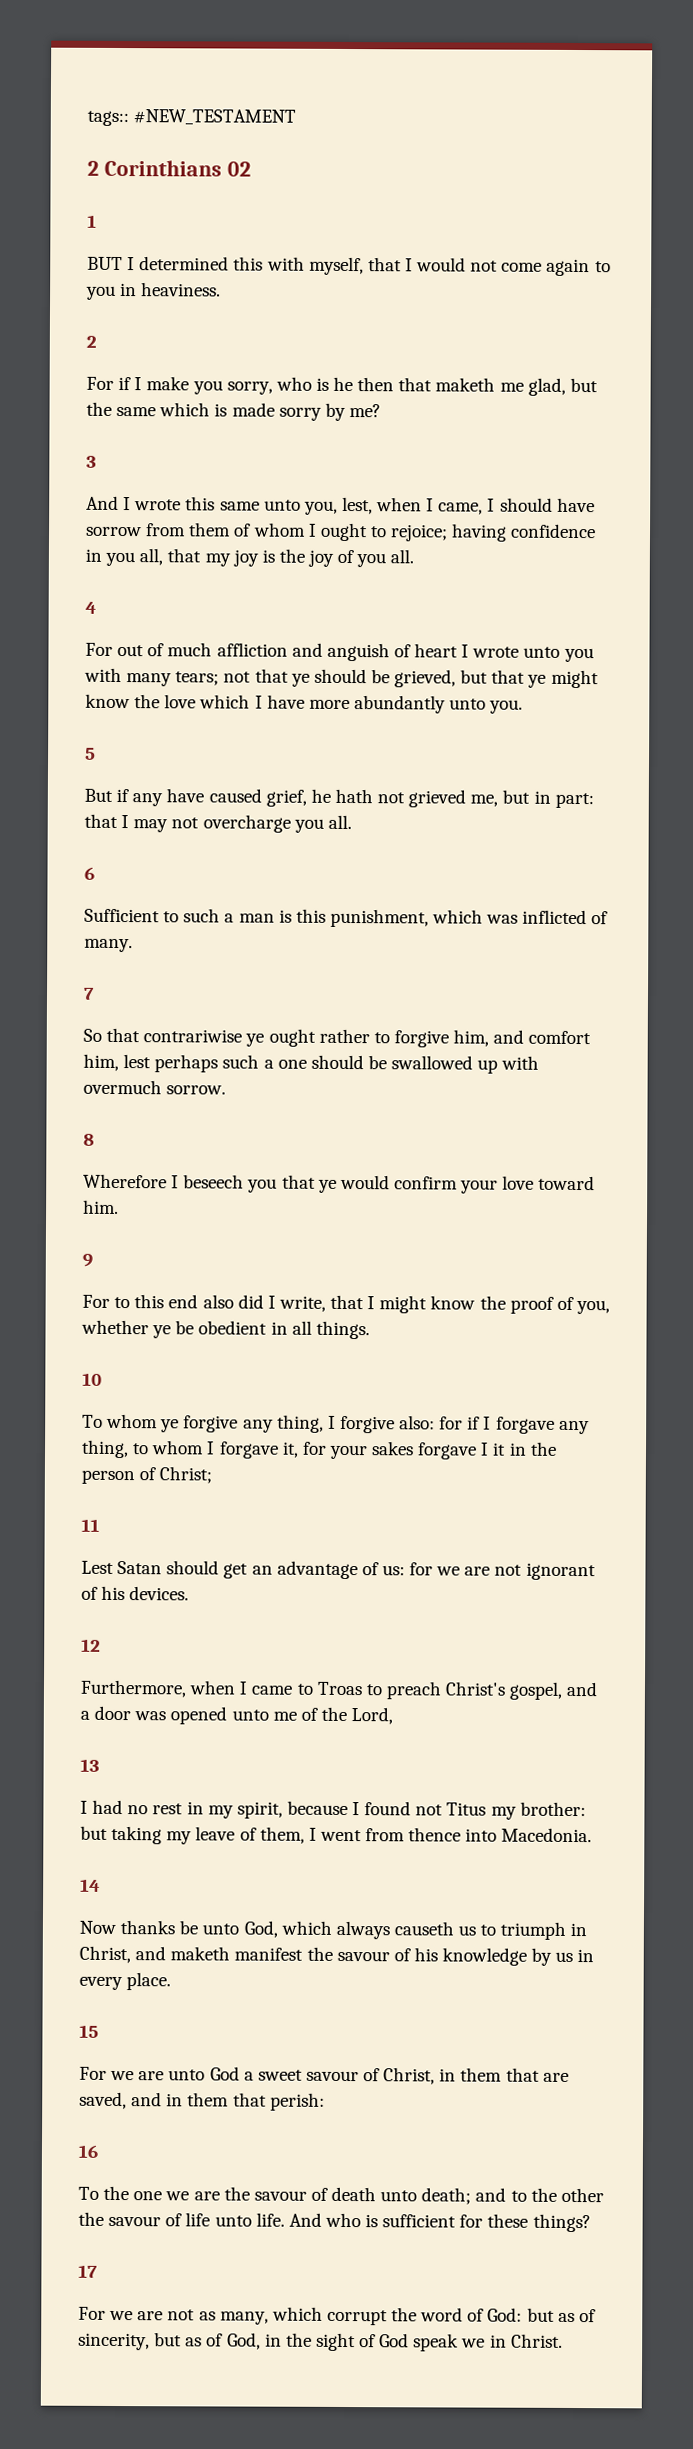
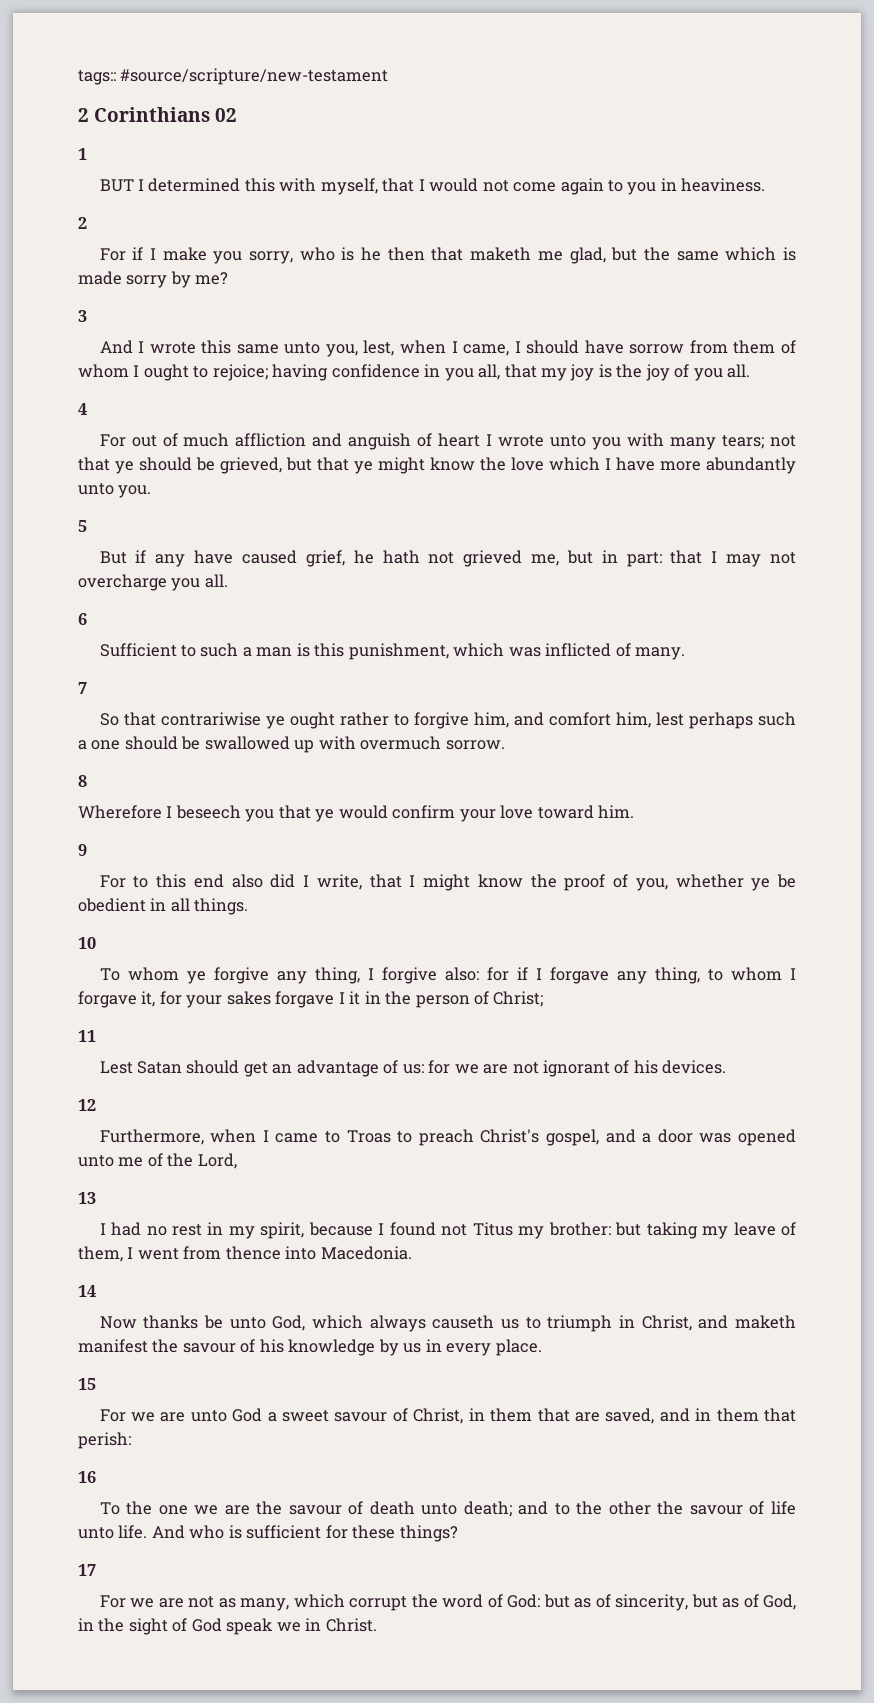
- tags:: #NEW_TESTAMENT
+ tags:: #source/scripture/new-testament

